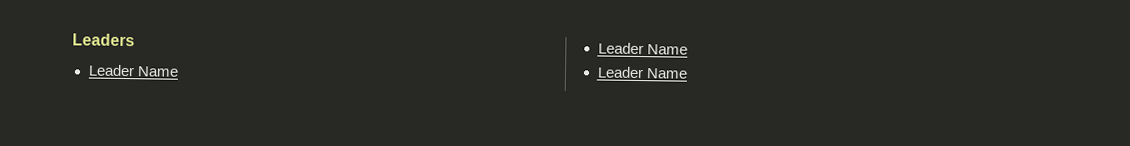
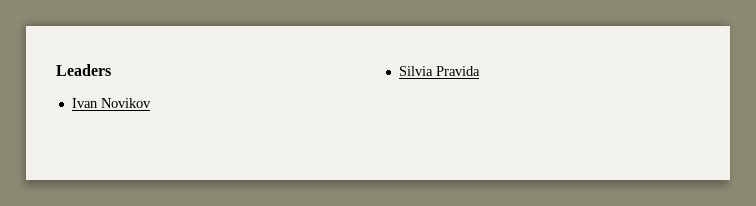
  Leaders
- Leader Name
- Leader Name
- Leader Name
+ Ivan Novikov
+ Silvia Pravida

